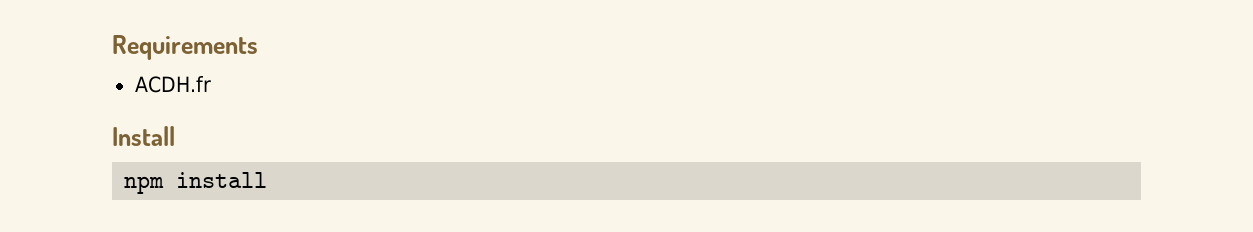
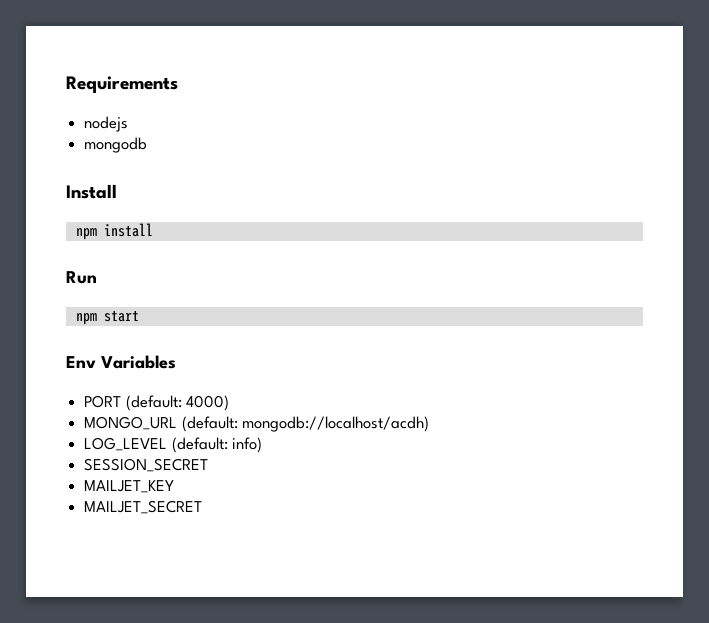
- ACDH.fr
+ nodejs
+ mongodb
+ Run
+ npm start
+ Env Variables
+ PORT (default: 4000)
+ MONGO_URL (default: mongodb://localhost/acdh)
+ LOG_LEVEL (default: info)
+ SESSION_SECRET
+ MAILJET_KEY
+ MAILJET_SECRET

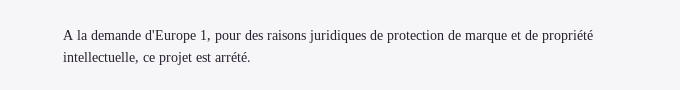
- Requirements
- nodejs
- mongodb
- Install
- npm install
- Run
- npm start
- Env Variables
- PORT (default: 4000)
- MONGO_URL (default: mongodb://localhost/acdh)
- LOG_LEVEL (default: info)
- SESSION_SECRET
- MAILJET_KEY
- MAILJET_SECRET
+ A la demande d'Europe 1, pour des raisons juridiques de protection de marque et de propriété intellectuelle, ce projet est arrété.

